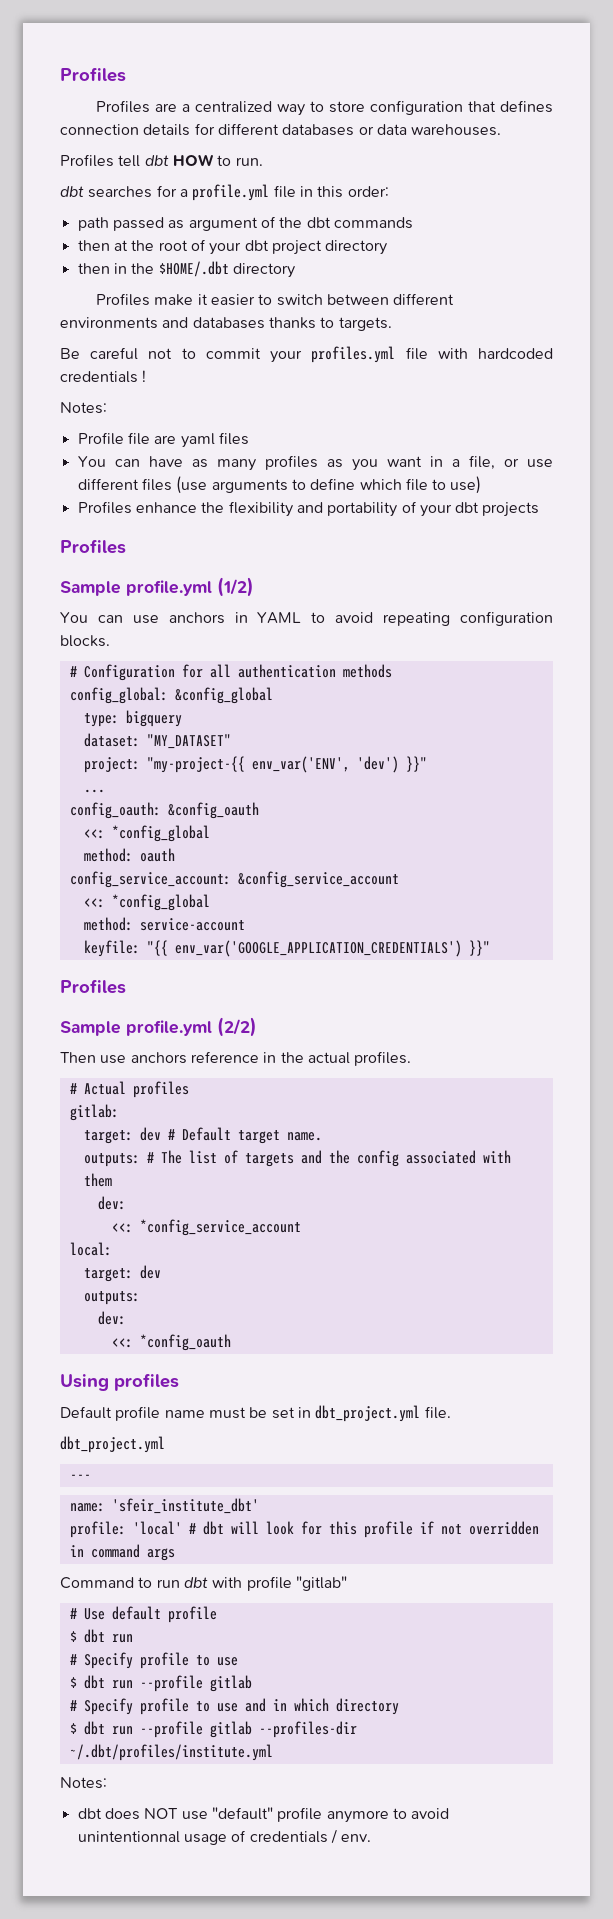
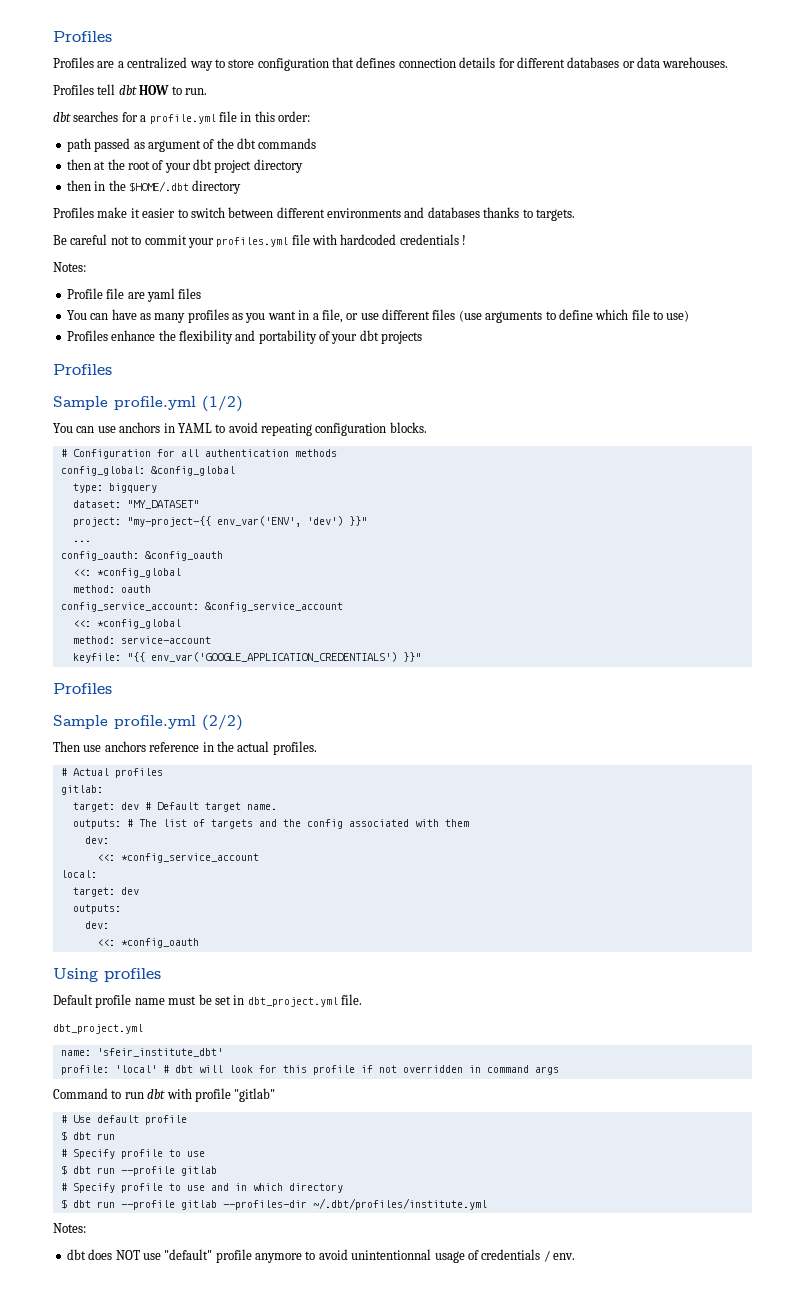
- ---

